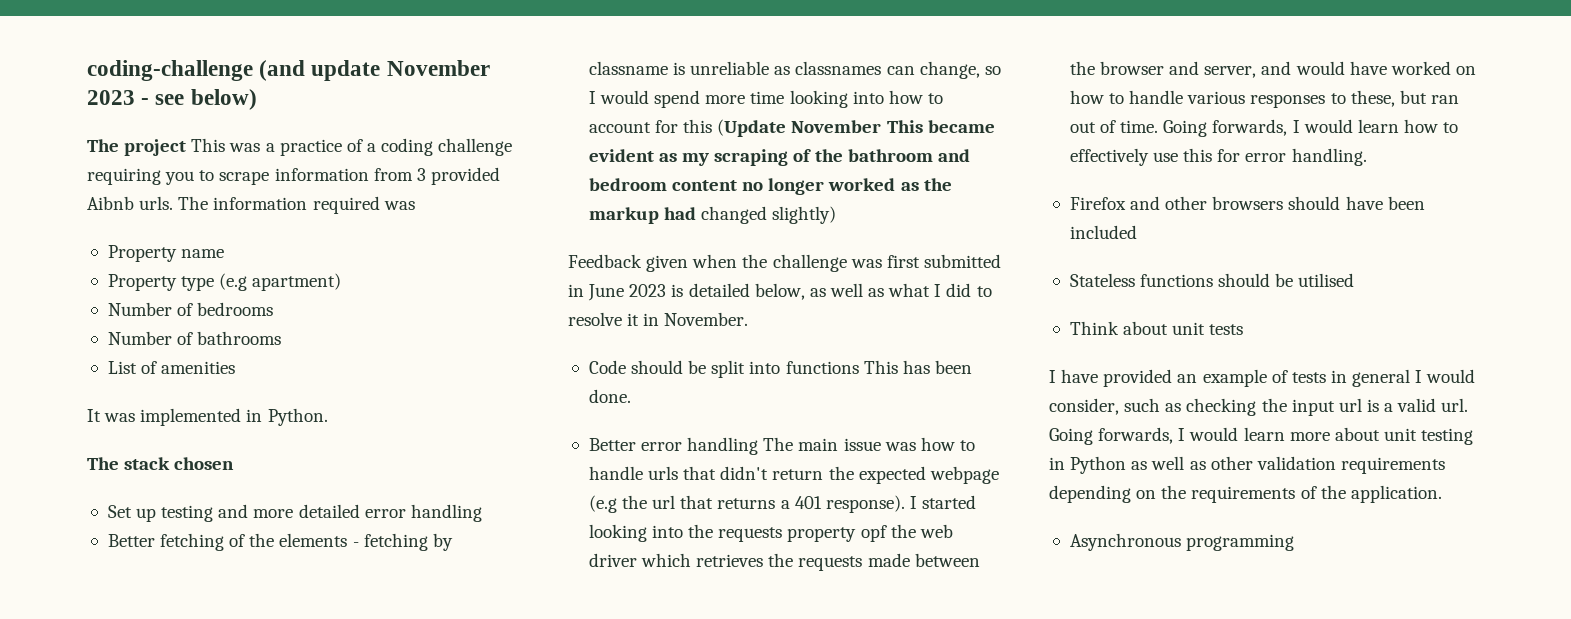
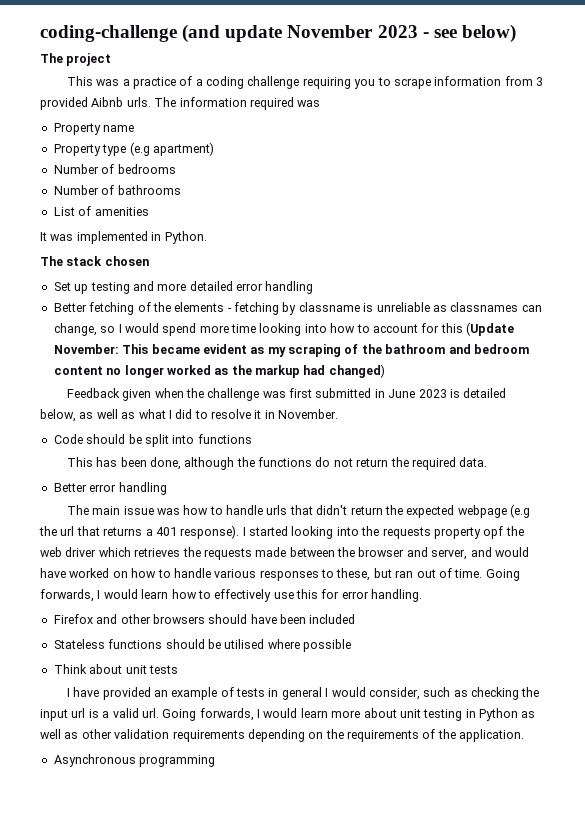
- The project This was a practice of a coding challenge requiring you to scrape information from 3 provided Aibnb urls.
+ The project
+ This was a practice of a coding challenge requiring you to scrape information from 3 provided Aibnb urls.
- Better fetching of the elements - fetching by classname is unreliable as classnames can change, so I would spend more time looking into how to account for this (Update November This became evident as my scraping of the bathroom and bedroom content no longer worked as the markup had changed slightly)
+ Better fetching of the elements - fetching by classname is unreliable as classnames can change, so I would spend more time looking into how to account for this (Update November: This became evident as my scraping of the bathroom and bedroom content no longer worked as the markup had changed)
- Code should be split into functions This has been done.
+ Code should be split into functions
+ This has been done, although the functions do not return the required data.
- Better error handling The main issue was how to handle urls that didn't return the expected webpage (e.g the url that returns a 401 response).
+ Better error handling
+ The main issue was how to handle urls that didn't return the expected webpage (e.g the url that returns a 401 response).
- Stateless functions should be utilised
+ Stateless functions should be utilised where possible

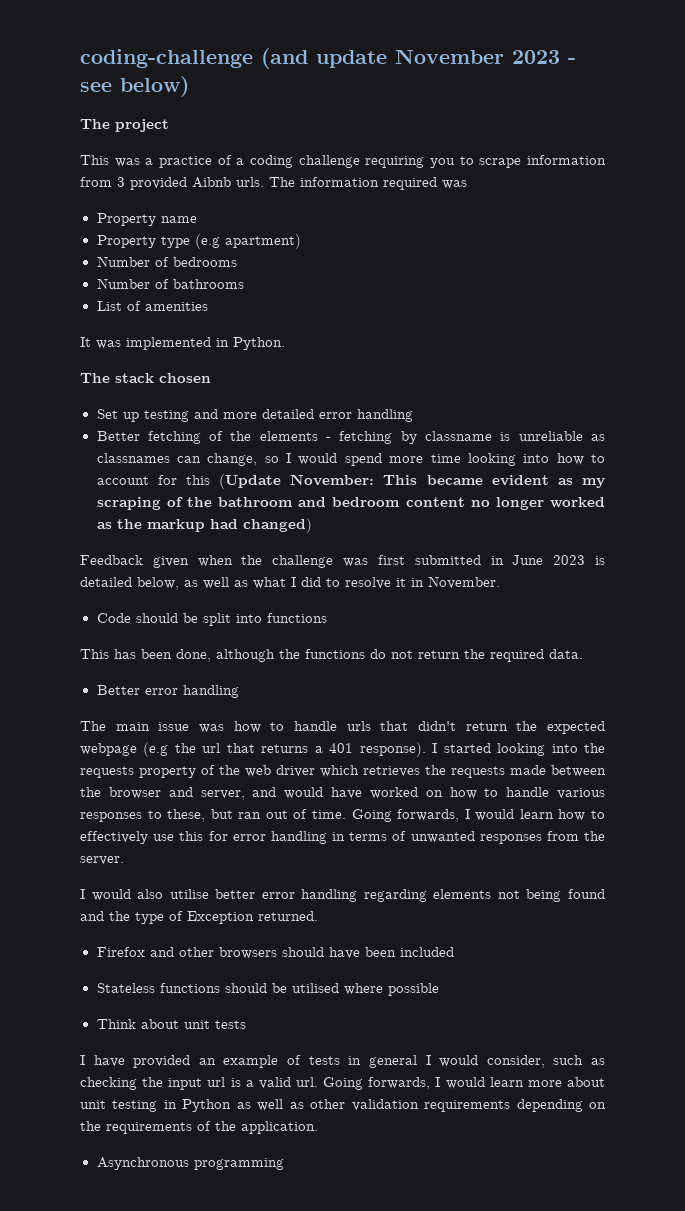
- I started looking into the requests property opf the web driver which retrieves the requests made between the browser and server, and would have worked on how to handle various responses to these, but ran out of time.
+ I started looking into the requests property of the web driver which retrieves the requests made between the browser and server, and would have worked on how to handle various responses to these, but ran out of time.
- Going forwards, I would learn how to effectively use this for error handling.
+ Going forwards, I would learn how to effectively use this for error handling in terms of unwanted responses from the server.
+ I would also utilise better error handling regarding elements not being found and the type of Exception returned.

